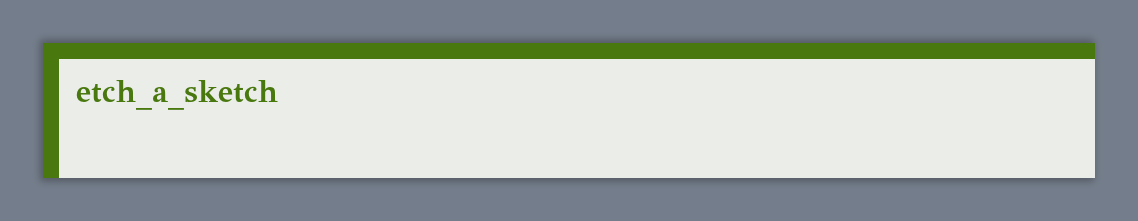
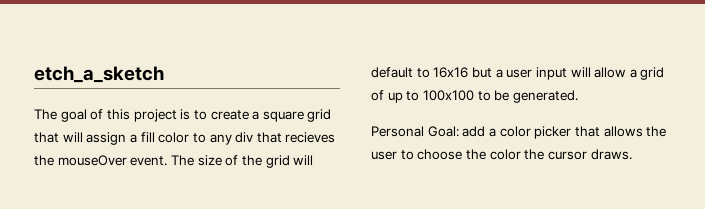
+ The goal of this project is to create a square grid that will assign a fill color to any div that recieves the mouseOver event. The size of the grid will default to 16x16 but a user input will allow a grid of up to 100x100 to be generated.
+ Personal Goal: add a color picker that allows the user to choose the color the cursor draws.

